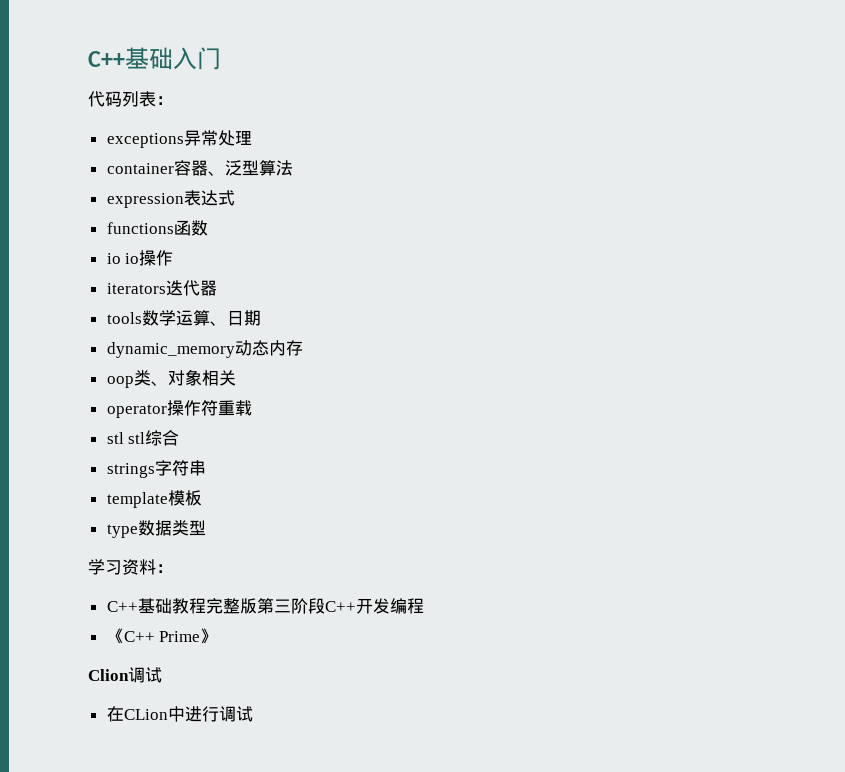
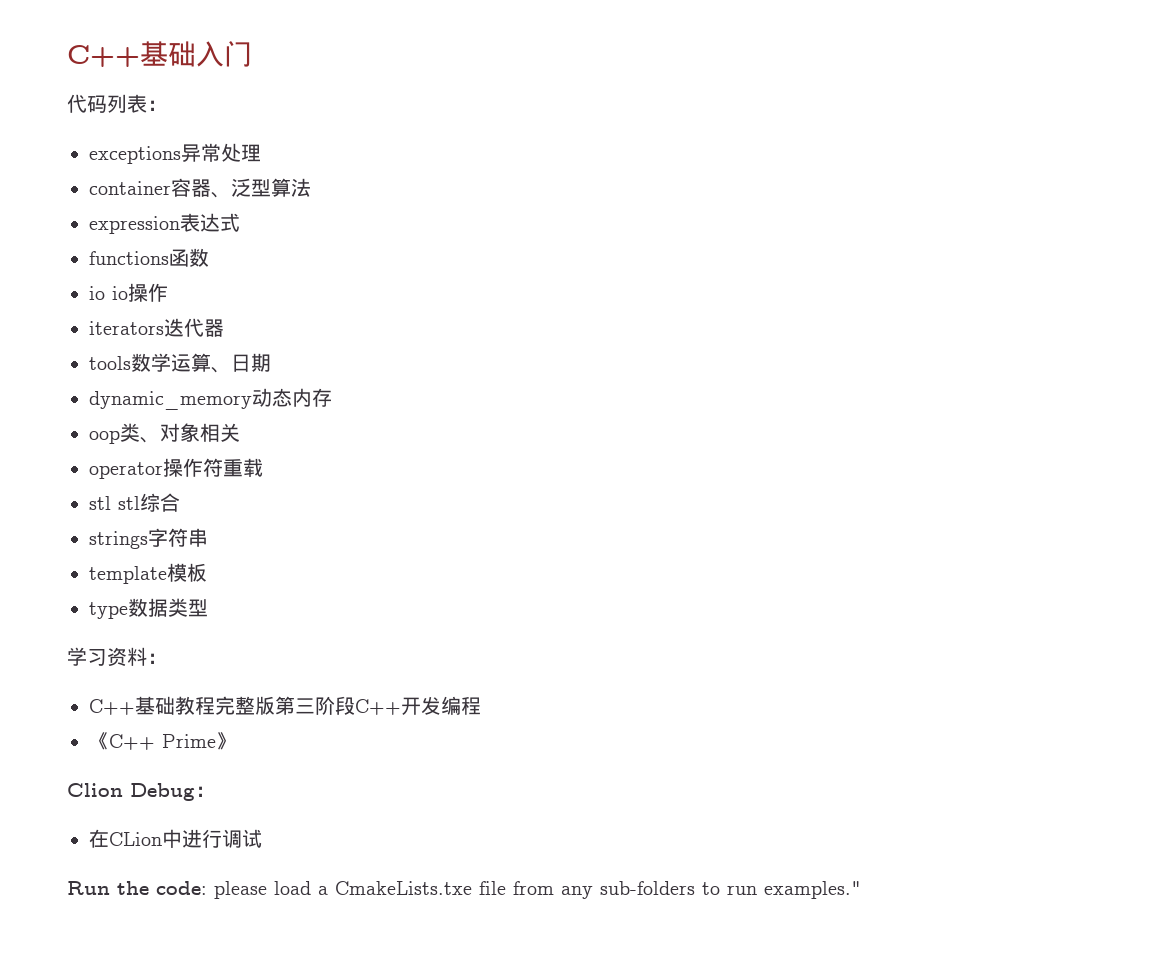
- Clion调试
+ Clion Debug：
+ Run the code: please load a CmakeLists.txe file from any sub-folders to run examples."

